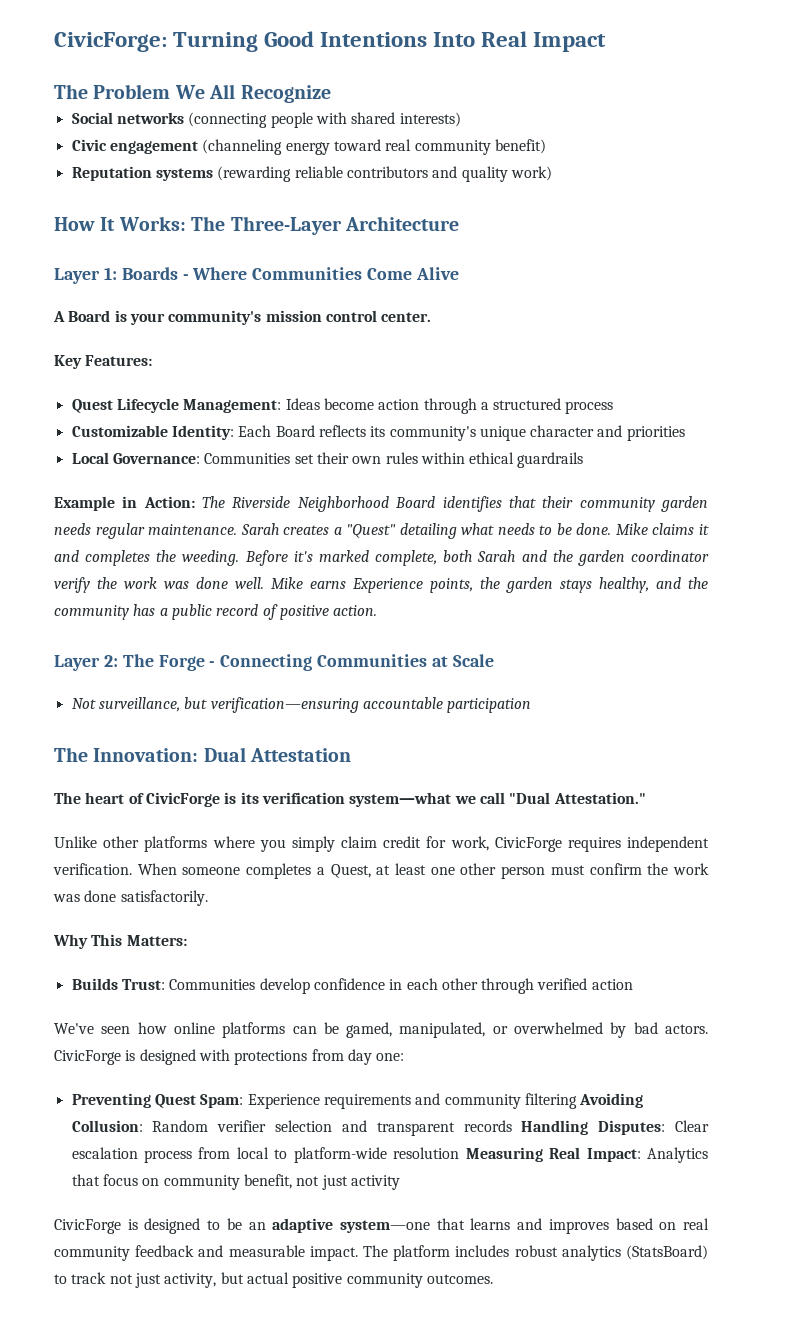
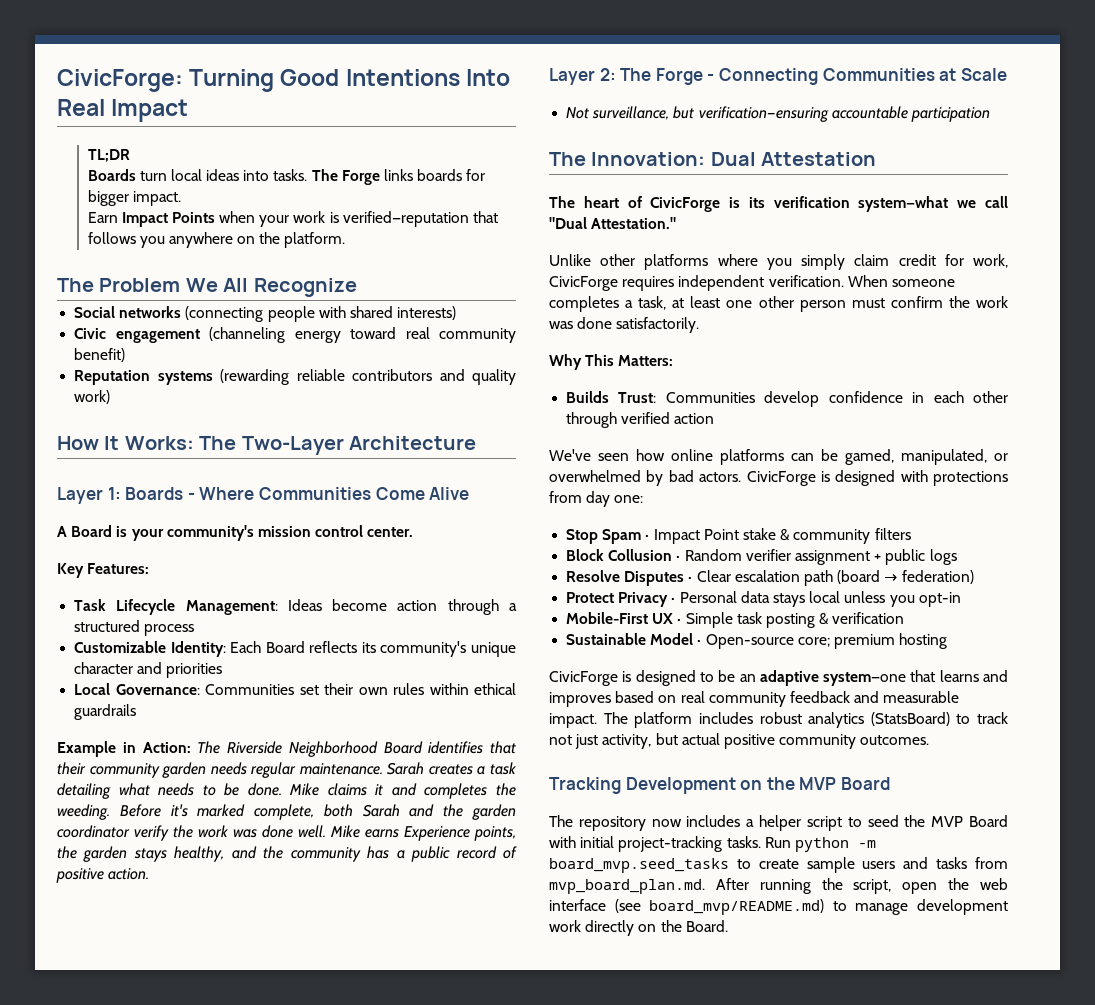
+ TL;DR
+ Boards turn local ideas into tasks. The Forge links boards for bigger impact.
+ Earn Impact Points when your work is verified—reputation that follows you anywhere on the platform.
- How It Works: The Three-Layer Architecture
+ How It Works: The Two-Layer Architecture
- Quest Lifecycle Management: Ideas become action through a structured process
+ Task Lifecycle Management: Ideas become action through a structured process
- Sarah creates a "Quest" detailing what needs to be done.
+ Sarah creates a task detailing what needs to be done.
- When someone completes a Quest, at least one other person must confirm the work was done satisfactorily.
+ When someone completes a task, at least one other person must confirm the work was done satisfactorily.
- Preventing Quest Spam: Experience requirements and community filtering Avoiding Collusion: Random verifier selection and transparent records Handling Disputes: Clear escalation process from local to platform-wide resolution Measuring Real Impact: Analytics that focus on community benefit, not just activity
+ Stop Spam · Impact Point stake & community filters
+ Block Collusion · Random verifier assignment + public logs
+ Resolve Disputes · Clear escalation path (board → federation)
+ Protect Privacy · Personal data stays local unless you opt-in
+ Mobile-First UX · Simple task posting & verification
+ Sustainable Model · Open-source core; premium hosting
+ Tracking Development on the MVP Board
+ The repository now includes a helper script to seed the MVP Board with initial project-tracking tasks. Run python -m board_mvp.seed_tasks to create sample users and tasks from mvp_board_plan.md. After running the script, open the web interface (see board_mvp/README.md) to manage development work directly on the Board.

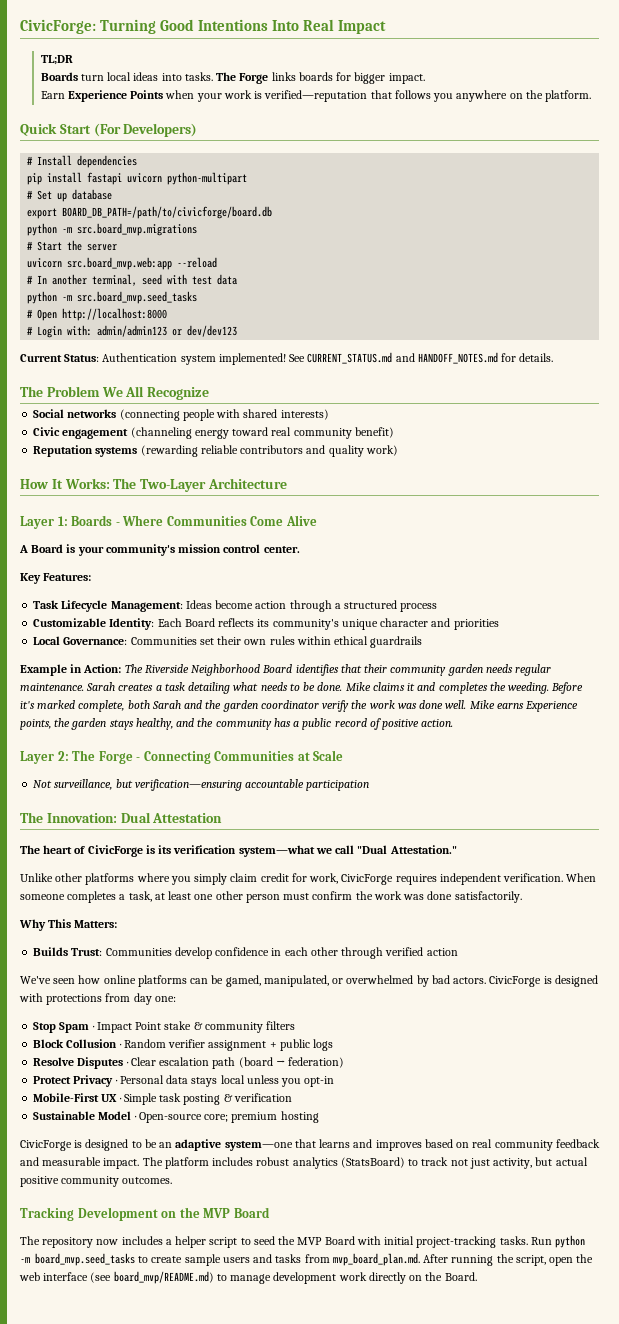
- Earn Impact Points when your work is verified—reputation that follows you anywhere on the platform.
+ Earn Experience Points when your work is verified—reputation that follows you anywhere on the platform.
+ Quick Start (For Developers)
+ # Install dependencies
+ pip install fastapi uvicorn python-multipart
+ # Set up database
+ export BOARD_DB_PATH=/path/to/civicforge/board.db
+ python -m src.board_mvp.migrations
+ # Start the server
+ uvicorn src.board_mvp.web:app --reload
+ # In another terminal, seed with test data
+ python -m src.board_mvp.seed_tasks
+ # Open http://localhost:8000
+ # Login with: admin/admin123 or dev/dev123
+ Current Status: Authentication system implemented! See CURRENT_STATUS.md and HANDOFF_NOTES.md for details.

